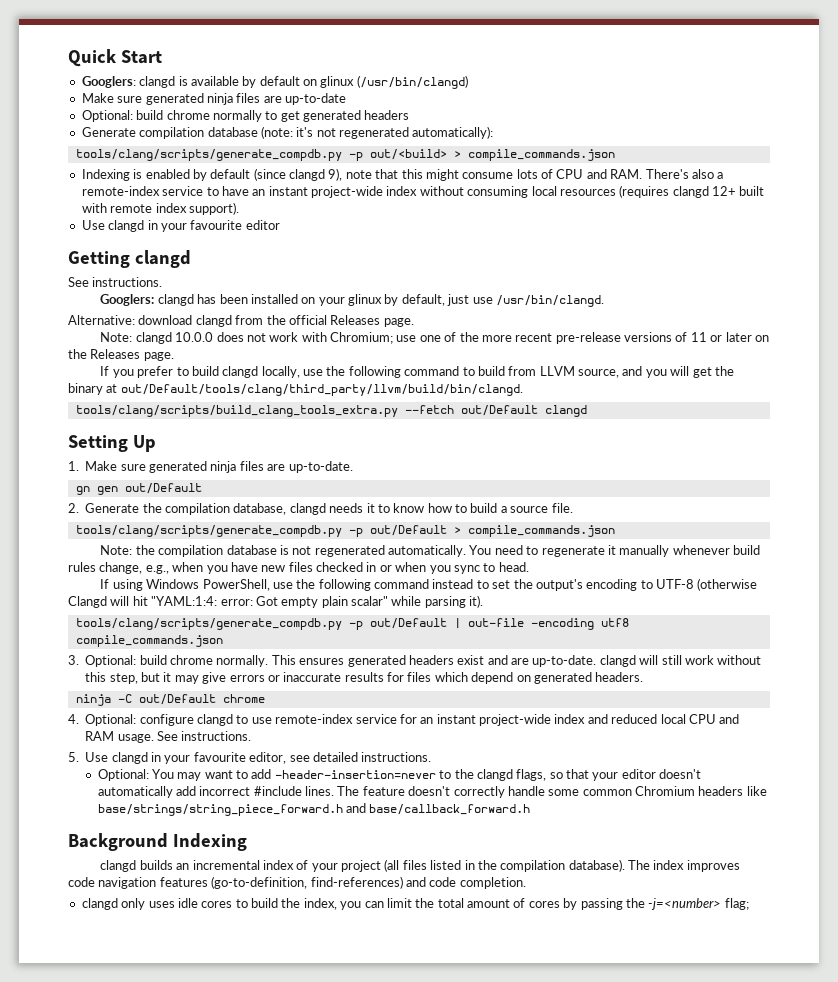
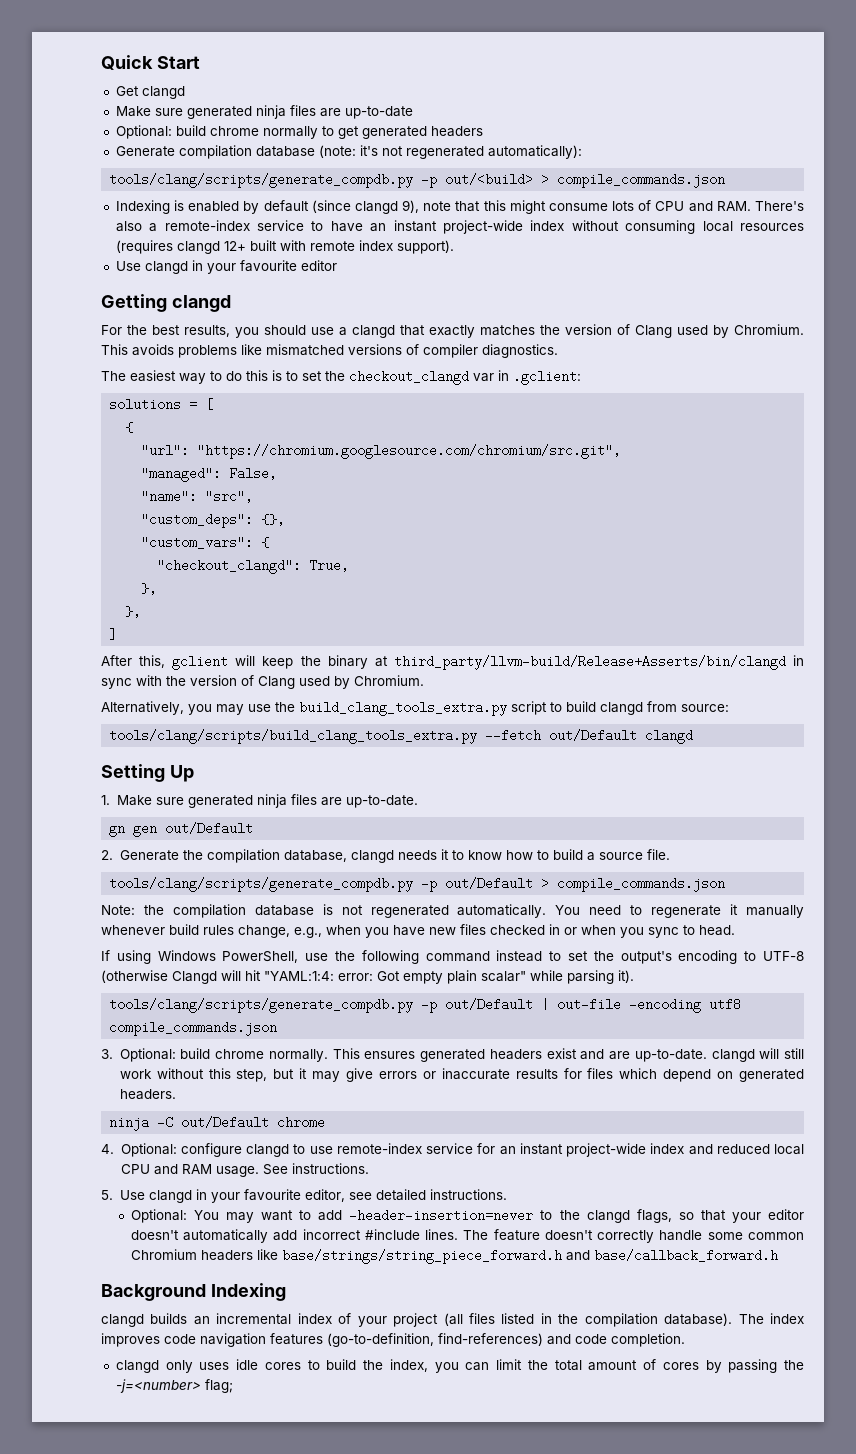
- Googlers: clangd is available by default on glinux (/usr/bin/clangd)
+ Get clangd
  Getting clangd
- See instructions.
- Googlers: clangd has been installed on your glinux by default, just use /usr/bin/clangd.
- Alternative: download clangd from the official Releases page.
- Note: clangd 10.0.0 does not work with Chromium; use one of the more recent pre-release versions of 11 or later on the Releases page.
- If you prefer to build clangd locally, use the following command to build from LLVM source, and you will get the binary at out/Default/tools/clang/third_party/llvm/build/bin/clangd.
+ For the best results, you should use a clangd that exactly matches the version of Clang used by Chromium. This avoids problems like mismatched versions of compiler diagnostics.
+ The easiest way to do this is to set the checkout_clangd var in .gclient:
+ solutions = [
+ {
+ "url": "https://chromium.googlesource.com/chromium/src.git",
+ "managed": False,
+ "name": "src",
+ "custom_deps": {},
+ "custom_vars": {
+ "checkout_clangd": True,
+ },
+ },
+ ]
+ After this, gclient will keep the binary at third_party/llvm-build/Release+Asserts/bin/clangd in sync with the version of Clang used by Chromium.
+ Alternatively, you may use the build_clang_tools_extra.py script to build clangd from source:

